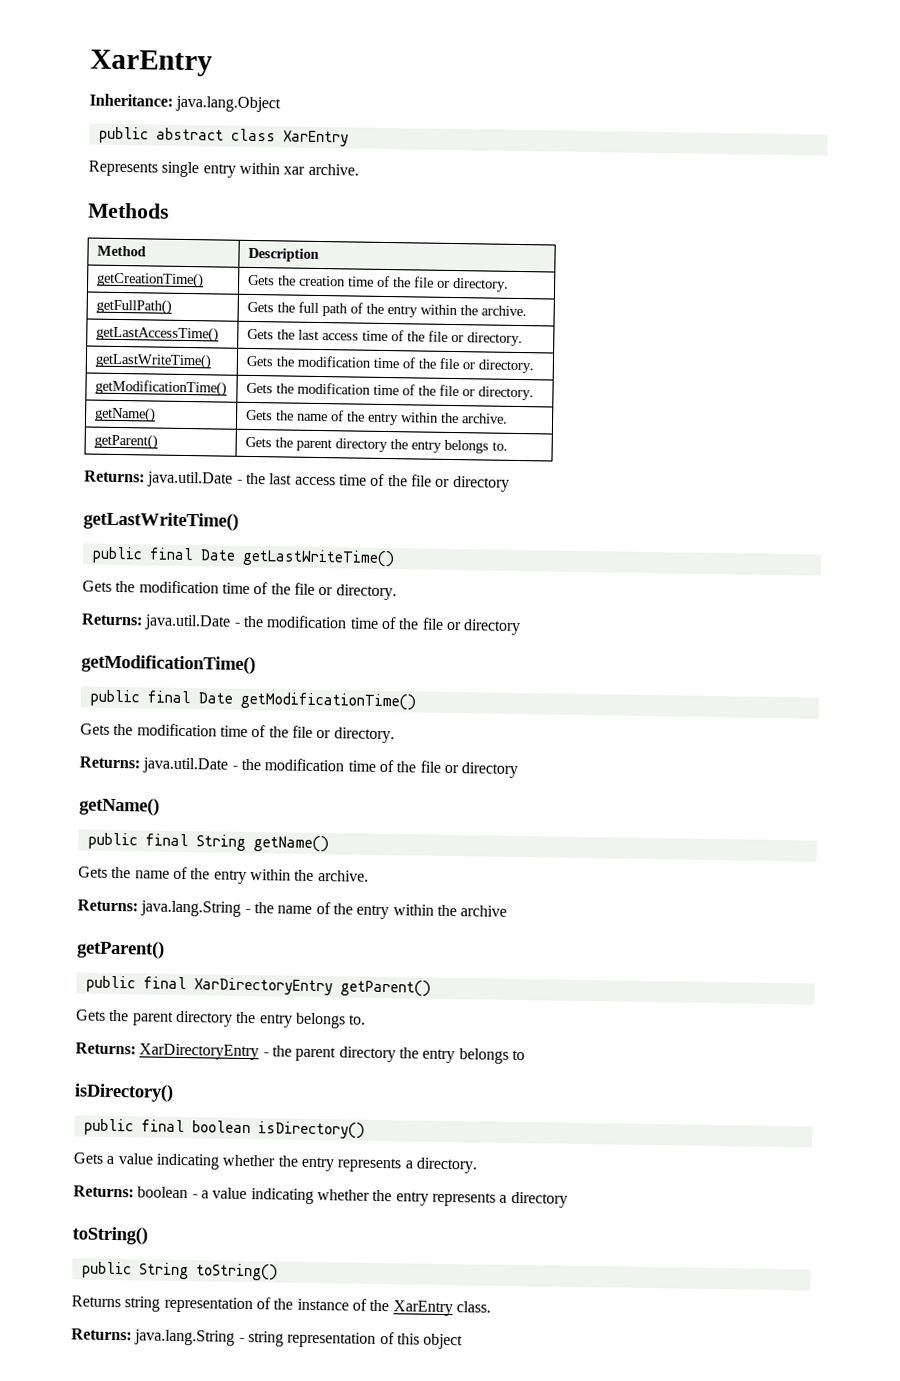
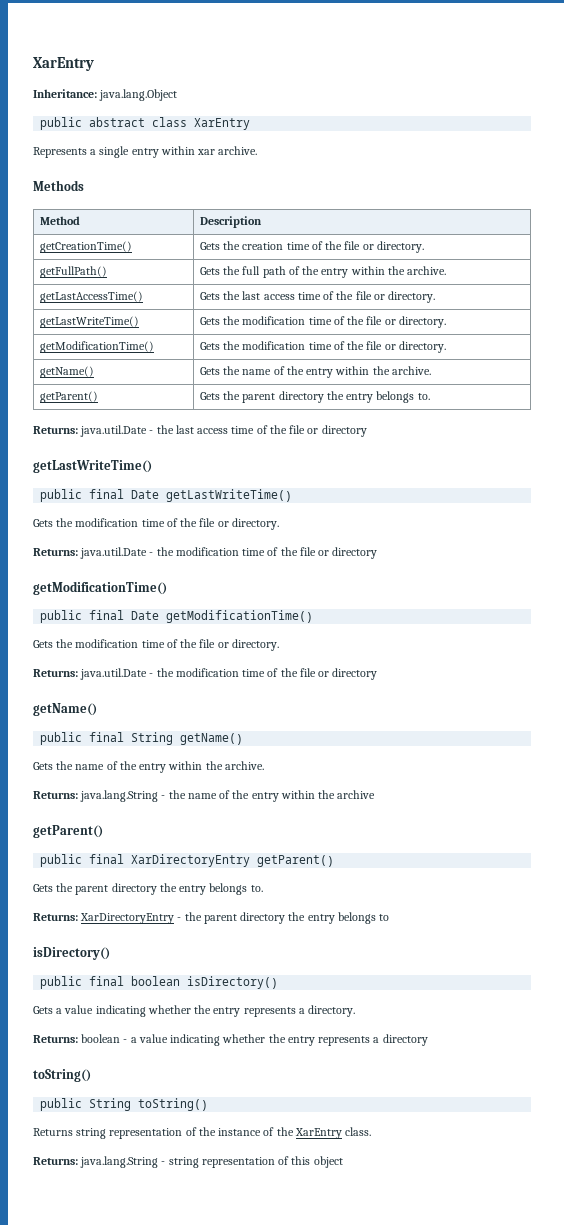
- Represents single entry within xar archive.
+ Represents a single entry within xar archive.

